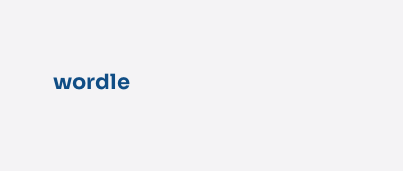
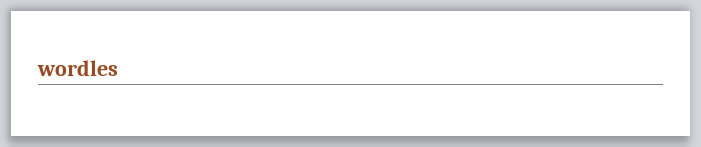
- wordle
+ wordles

